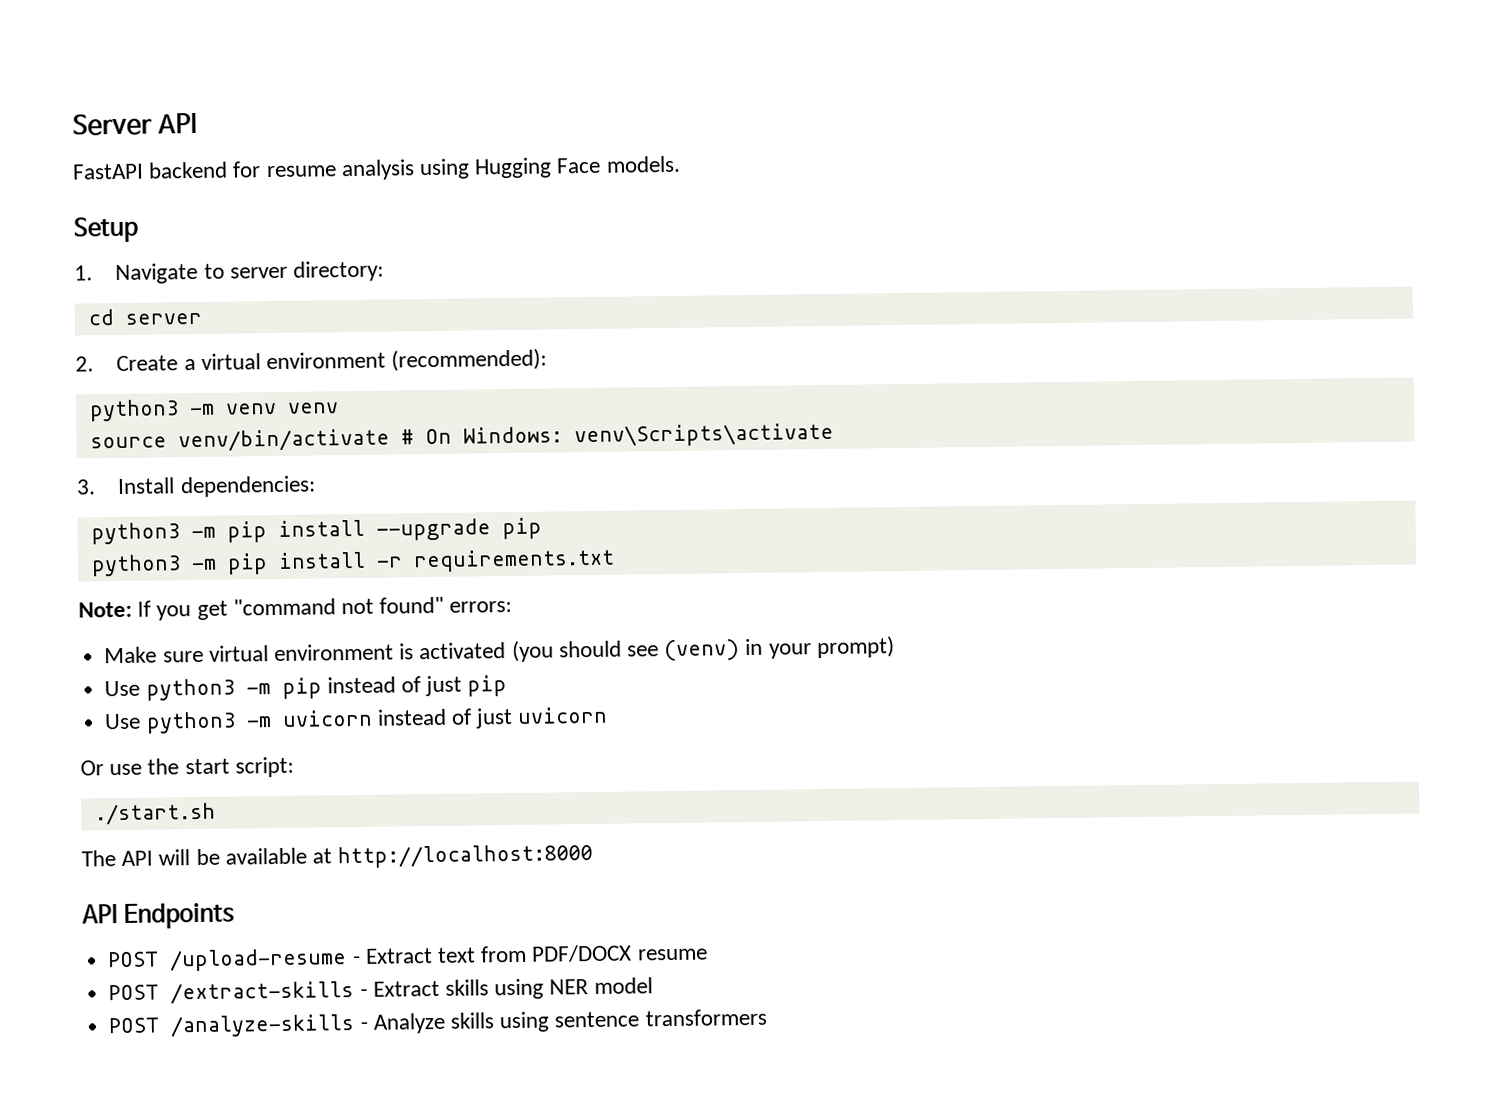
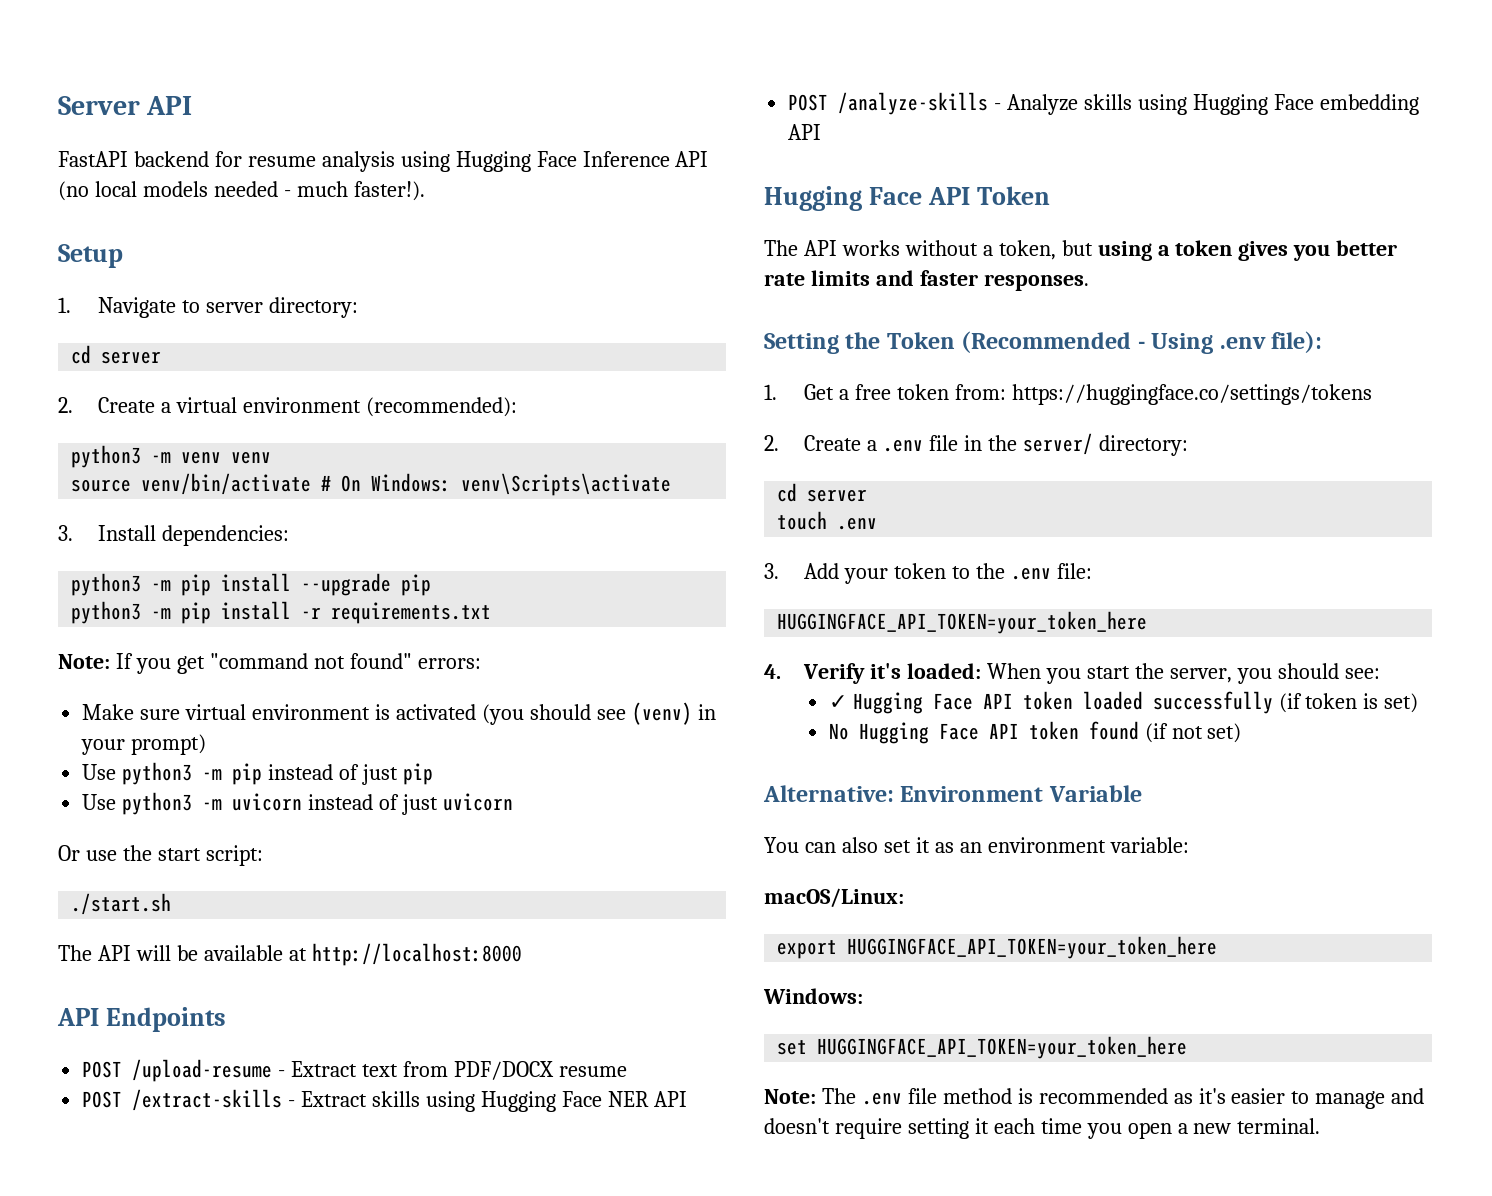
- FastAPI backend for resume analysis using Hugging Face models.
+ FastAPI backend for resume analysis using Hugging Face Inference API (no local models needed - much faster!).
- POST /extract-skills - Extract skills using NER model
+ POST /extract-skills - Extract skills using Hugging Face NER API
- POST /analyze-skills - Analyze skills using sentence transformers
+ POST /analyze-skills - Analyze skills using Hugging Face embedding API
+ Hugging Face API Token
+ The API works without a token, but using a token gives you better rate limits and faster responses.
+ Setting the Token (Recommended - Using .env file):
+ 1. Get a free token from: https://huggingface.co/settings/tokens
+ 2. Create a .env file in the server/ directory:
+ cd server
+ touch .env
+ 3. Add your token to the .env file:
+ HUGGINGFACE_API_TOKEN=your_token_here
+ 4. Verify it's loaded: When you start the server, you should see:
+ ✓ Hugging Face API token loaded successfully (if token is set)
+ No Hugging Face API token found (if not set)
+ Alternative: Environment Variable
+ You can also set it as an environment variable:
+ macOS/Linux:
+ export HUGGINGFACE_API_TOKEN=your_token_here
+ Windows:
+ set HUGGINGFACE_API_TOKEN=your_token_here
+ Note: The .env file method is recommended as it's easier to manage and doesn't require setting it each time you open a new terminal.

